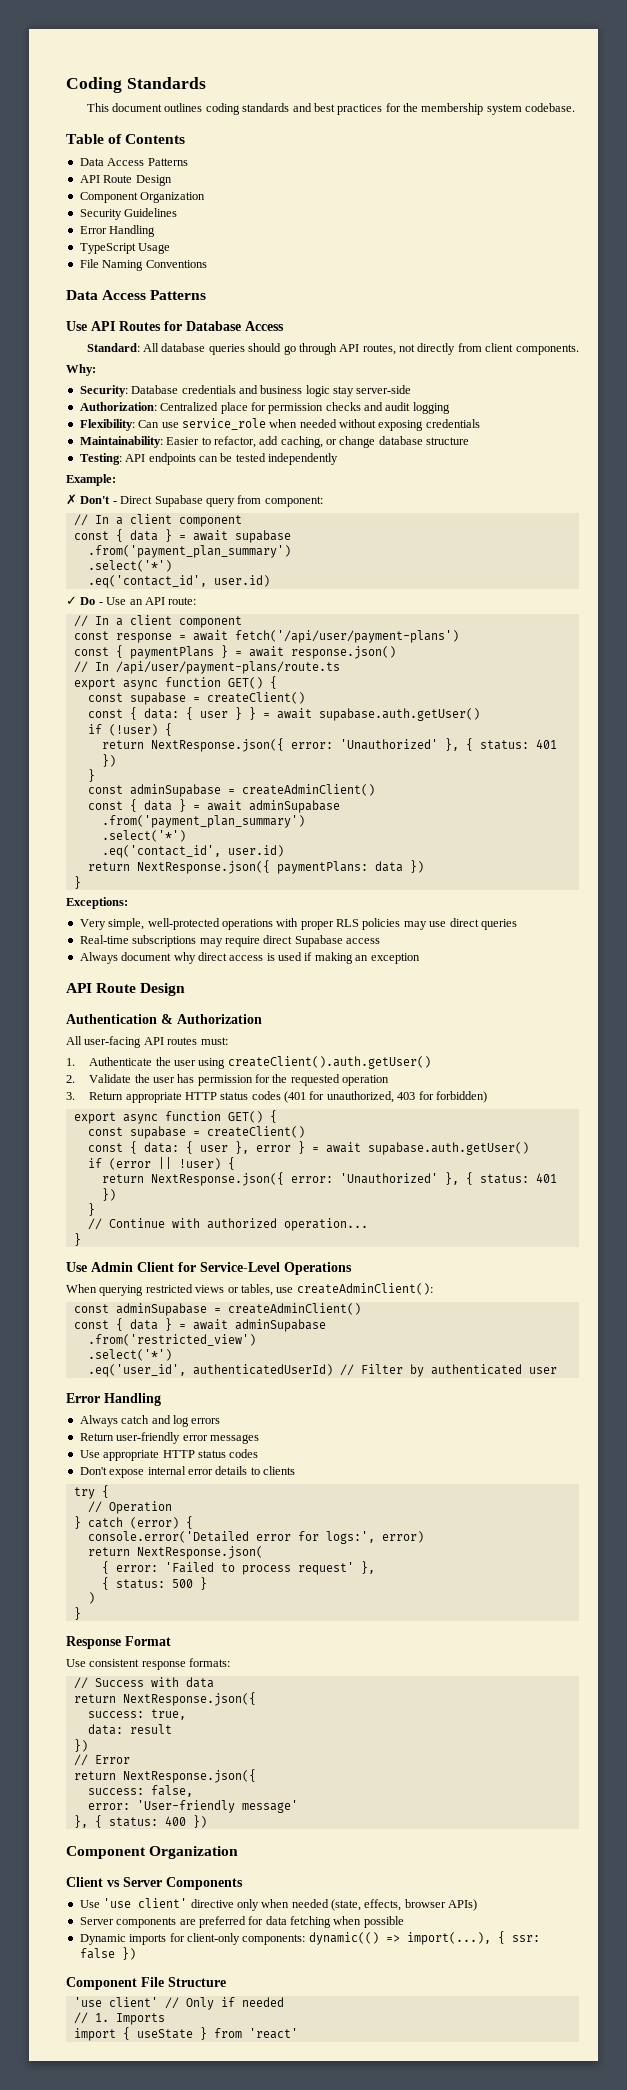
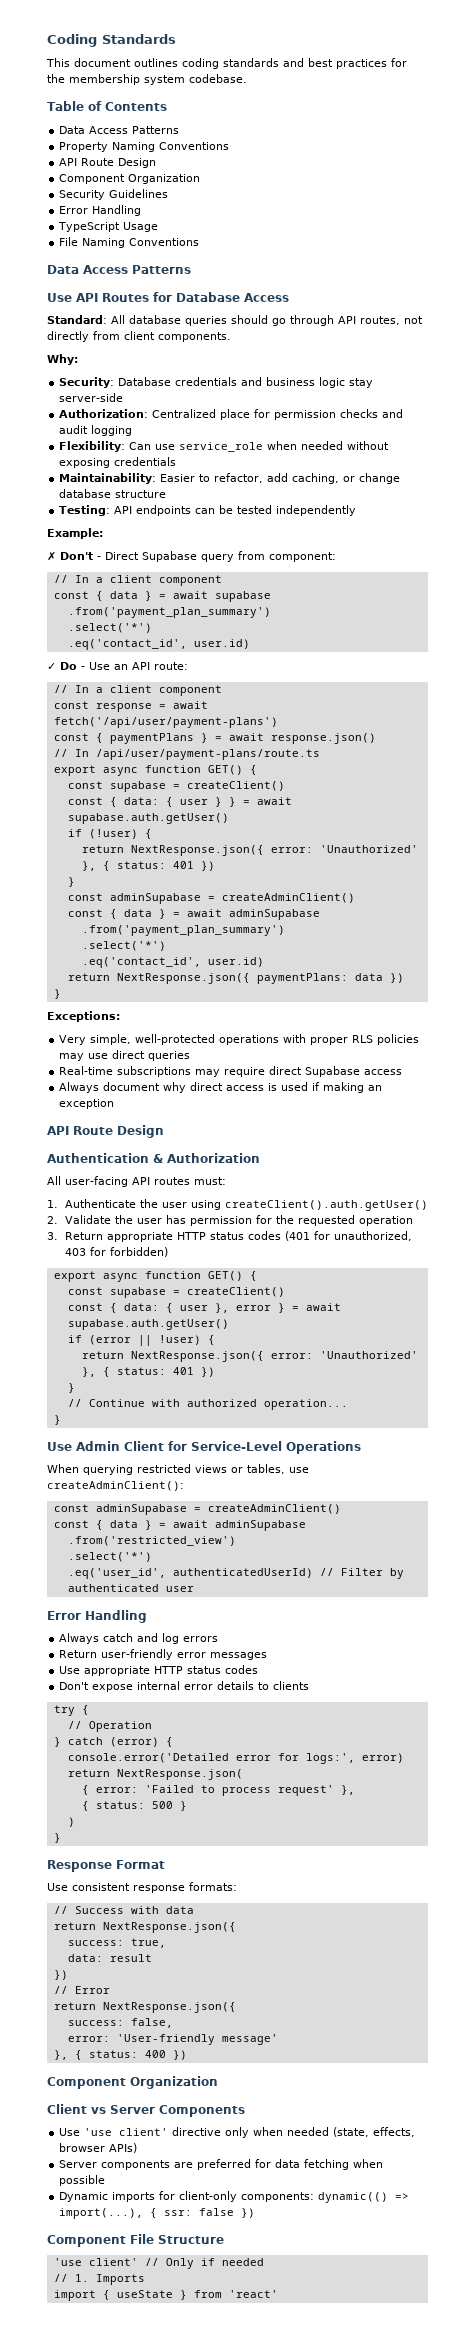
+ Property Naming Conventions

